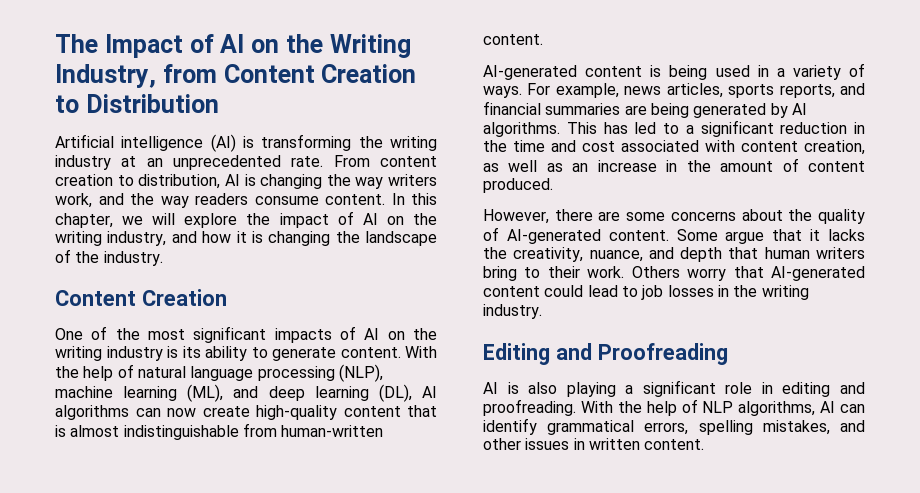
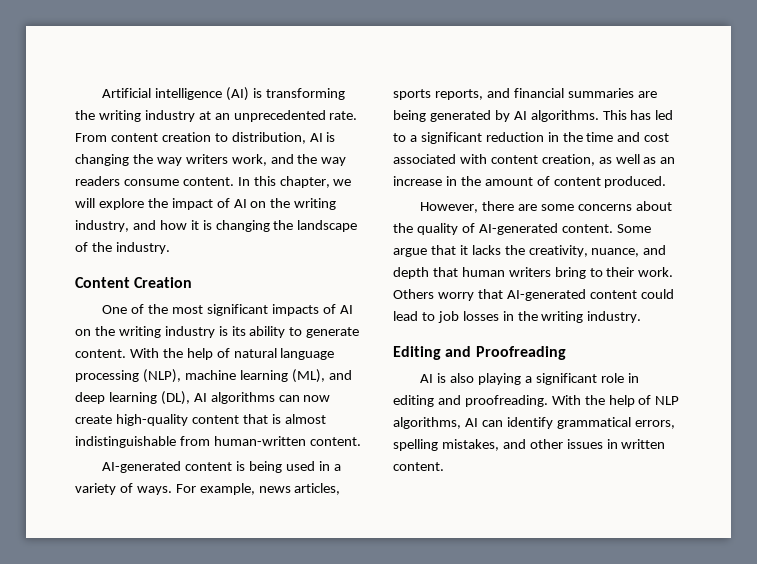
- The Impact of AI on the Writing Industry, from Content Creation to Distribution

